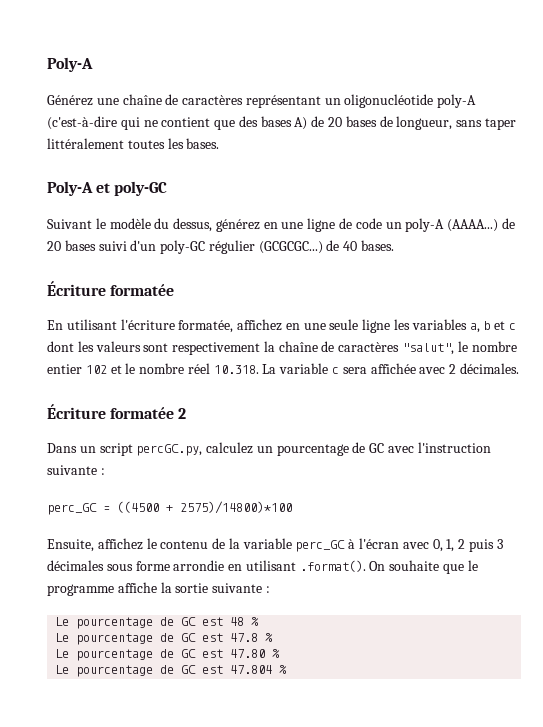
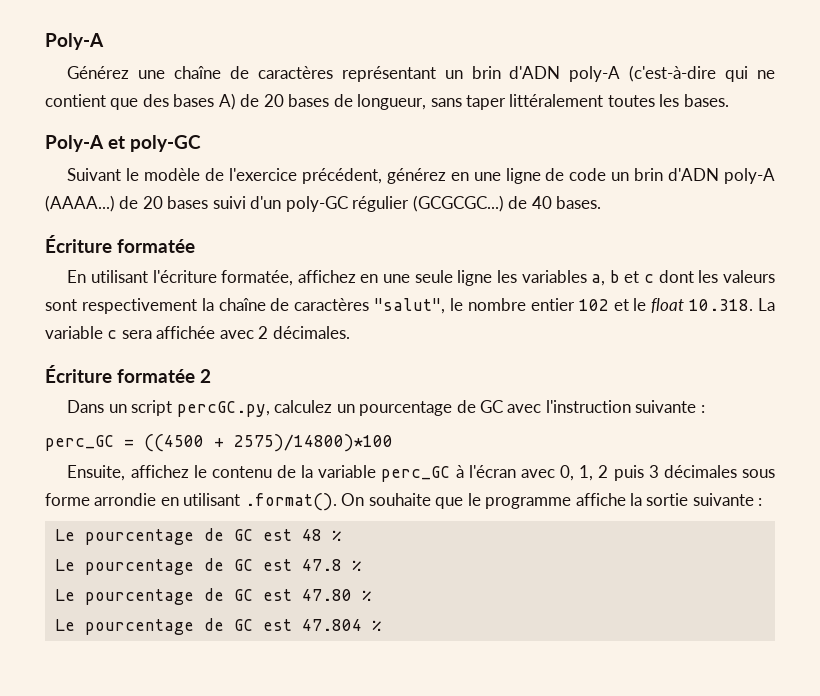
- Générez une chaîne de caractères représentant un oligonucléotide poly-A (c'est-à-dire qui ne contient que des bases A) de 20 bases de longueur, sans taper littéralement toutes les bases.
+ Générez une chaîne de caractères représentant un brin d'ADN poly-A (c'est-à-dire qui ne contient que des bases A) de 20 bases de longueur, sans taper littéralement toutes les bases.
- Suivant le modèle du dessus, générez en une ligne de code un poly-A (AAAA...) de 20 bases suivi d'un poly-GC régulier (GCGCGC...) de 40 bases.
+ Suivant le modèle de l'exercice précédent, générez en une ligne de code un brin d'ADN poly-A (AAAA...) de 20 bases suivi d'un poly-GC régulier (GCGCGC...) de 40 bases.
- En utilisant l'écriture formatée, affichez en une seule ligne les variables a, b et c dont les valeurs sont respectivement la chaîne de caractères "salut", le nombre entier 102 et le nombre réel 10.318. La variable c sera affichée avec 2 décimales.
+ En utilisant l'écriture formatée, affichez en une seule ligne les variables a, b et c dont les valeurs sont respectivement la chaîne de caractères "salut", le nombre entier 102 et le float 10.318. La variable c sera affichée avec 2 décimales.

